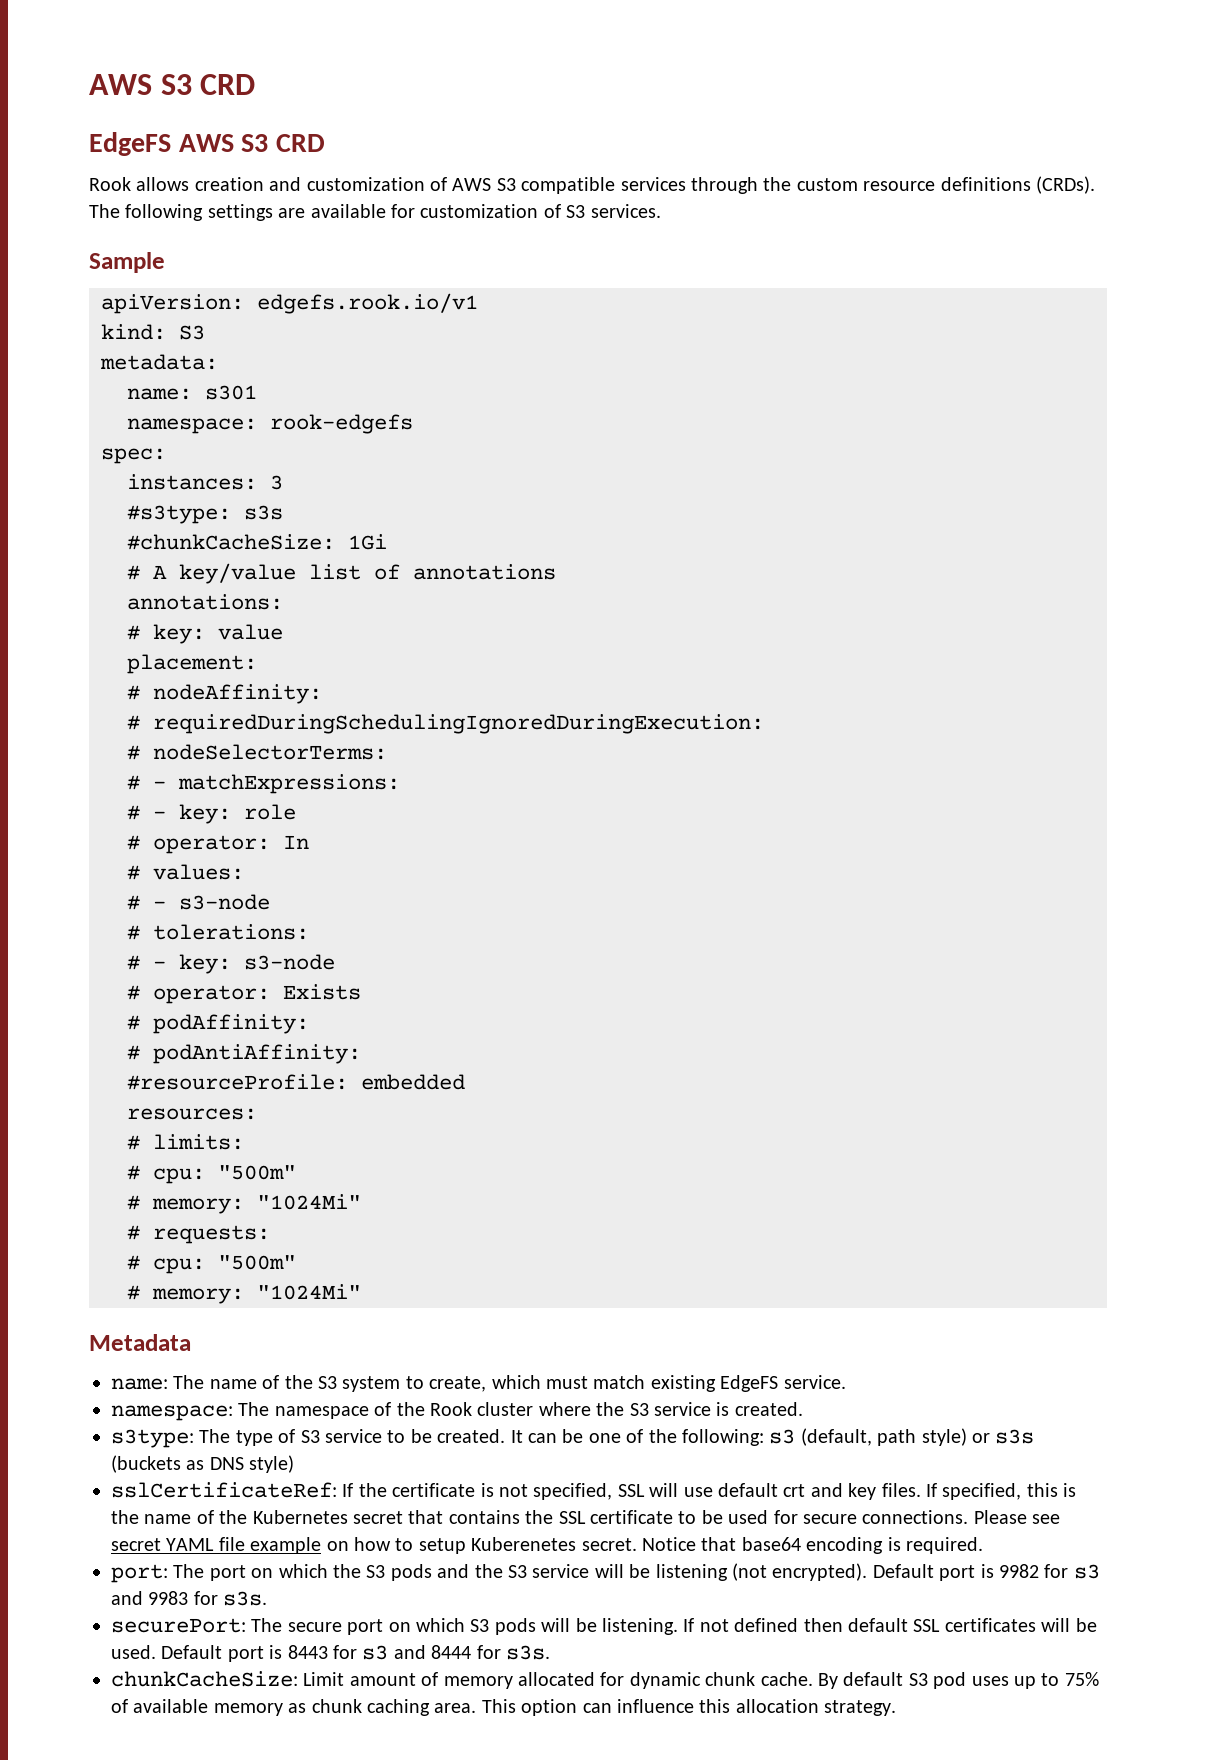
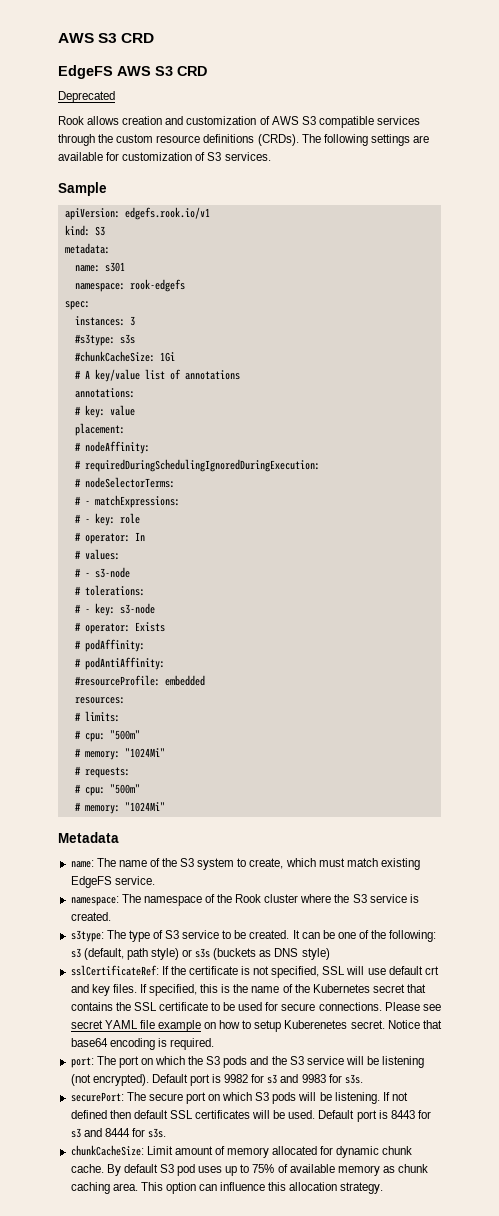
+ Deprecated

